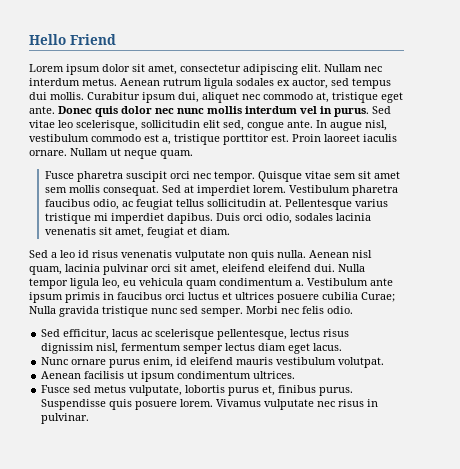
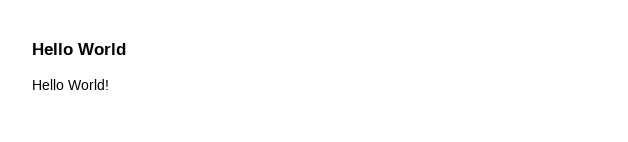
- Hello Friend
- Lorem ipsum dolor sit amet, consectetur adipiscing elit. Nullam nec interdum metus. Aenean rutrum ligula sodales ex auctor, sed tempus dui mollis. Curabitur ipsum dui, aliquet nec commodo at, tristique eget ante. Donec quis dolor nec nunc mollis interdum vel in purus. Sed vitae leo scelerisque, sollicitudin elit sed, congue ante. In augue nisl, vestibulum commodo est a, tristique porttitor est. Proin laoreet iaculis ornare. Nullam ut neque quam.
- Fusce pharetra suscipit orci nec tempor. Quisque vitae sem sit amet sem mollis consequat. Sed at imperdiet lorem. Vestibulum pharetra faucibus odio, ac feugiat tellus sollicitudin at. Pellentesque varius tristique mi imperdiet dapibus. Duis orci odio, sodales lacinia venenatis sit amet, feugiat et diam.
- Sed a leo id risus venenatis vulputate non quis nulla. Aenean nisl quam, lacinia pulvinar orci sit amet, eleifend eleifend dui. Nulla tempor ligula leo, eu vehicula quam condimentum a. Vestibulum ante ipsum primis in faucibus orci luctus et ultrices posuere cubilia Curae; Nulla gravida tristique nunc sed semper. Morbi nec felis odio.
- Sed efficitur, lacus ac scelerisque pellentesque, lectus risus dignissim nisl, fermentum semper lectus diam eget lacus.
- Nunc ornare purus enim, id eleifend mauris vestibulum volutpat.
- Aenean facilisis ut ipsum condimentum ultrices.
- Fusce sed metus vulputate, lobortis purus et, finibus purus. Suspendisse quis posuere lorem. Vivamus vulputate nec risus in pulvinar.
+ Hello World
+ Hello World!

